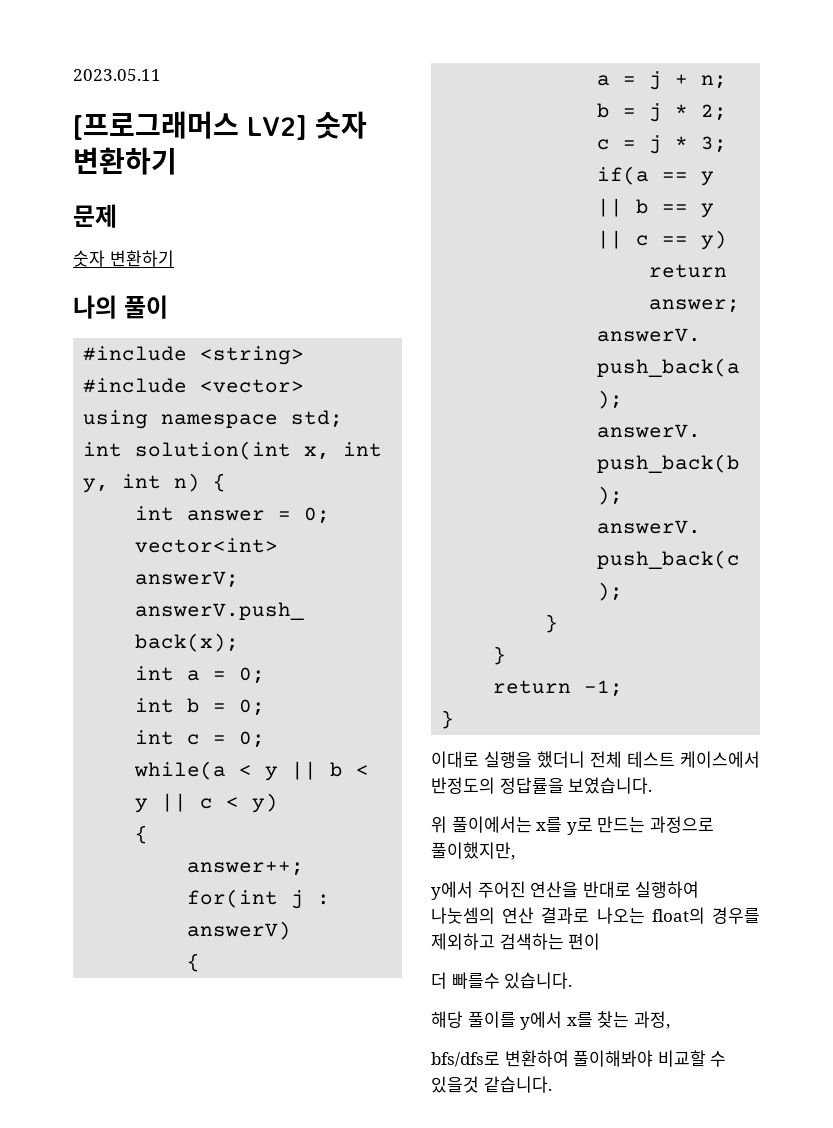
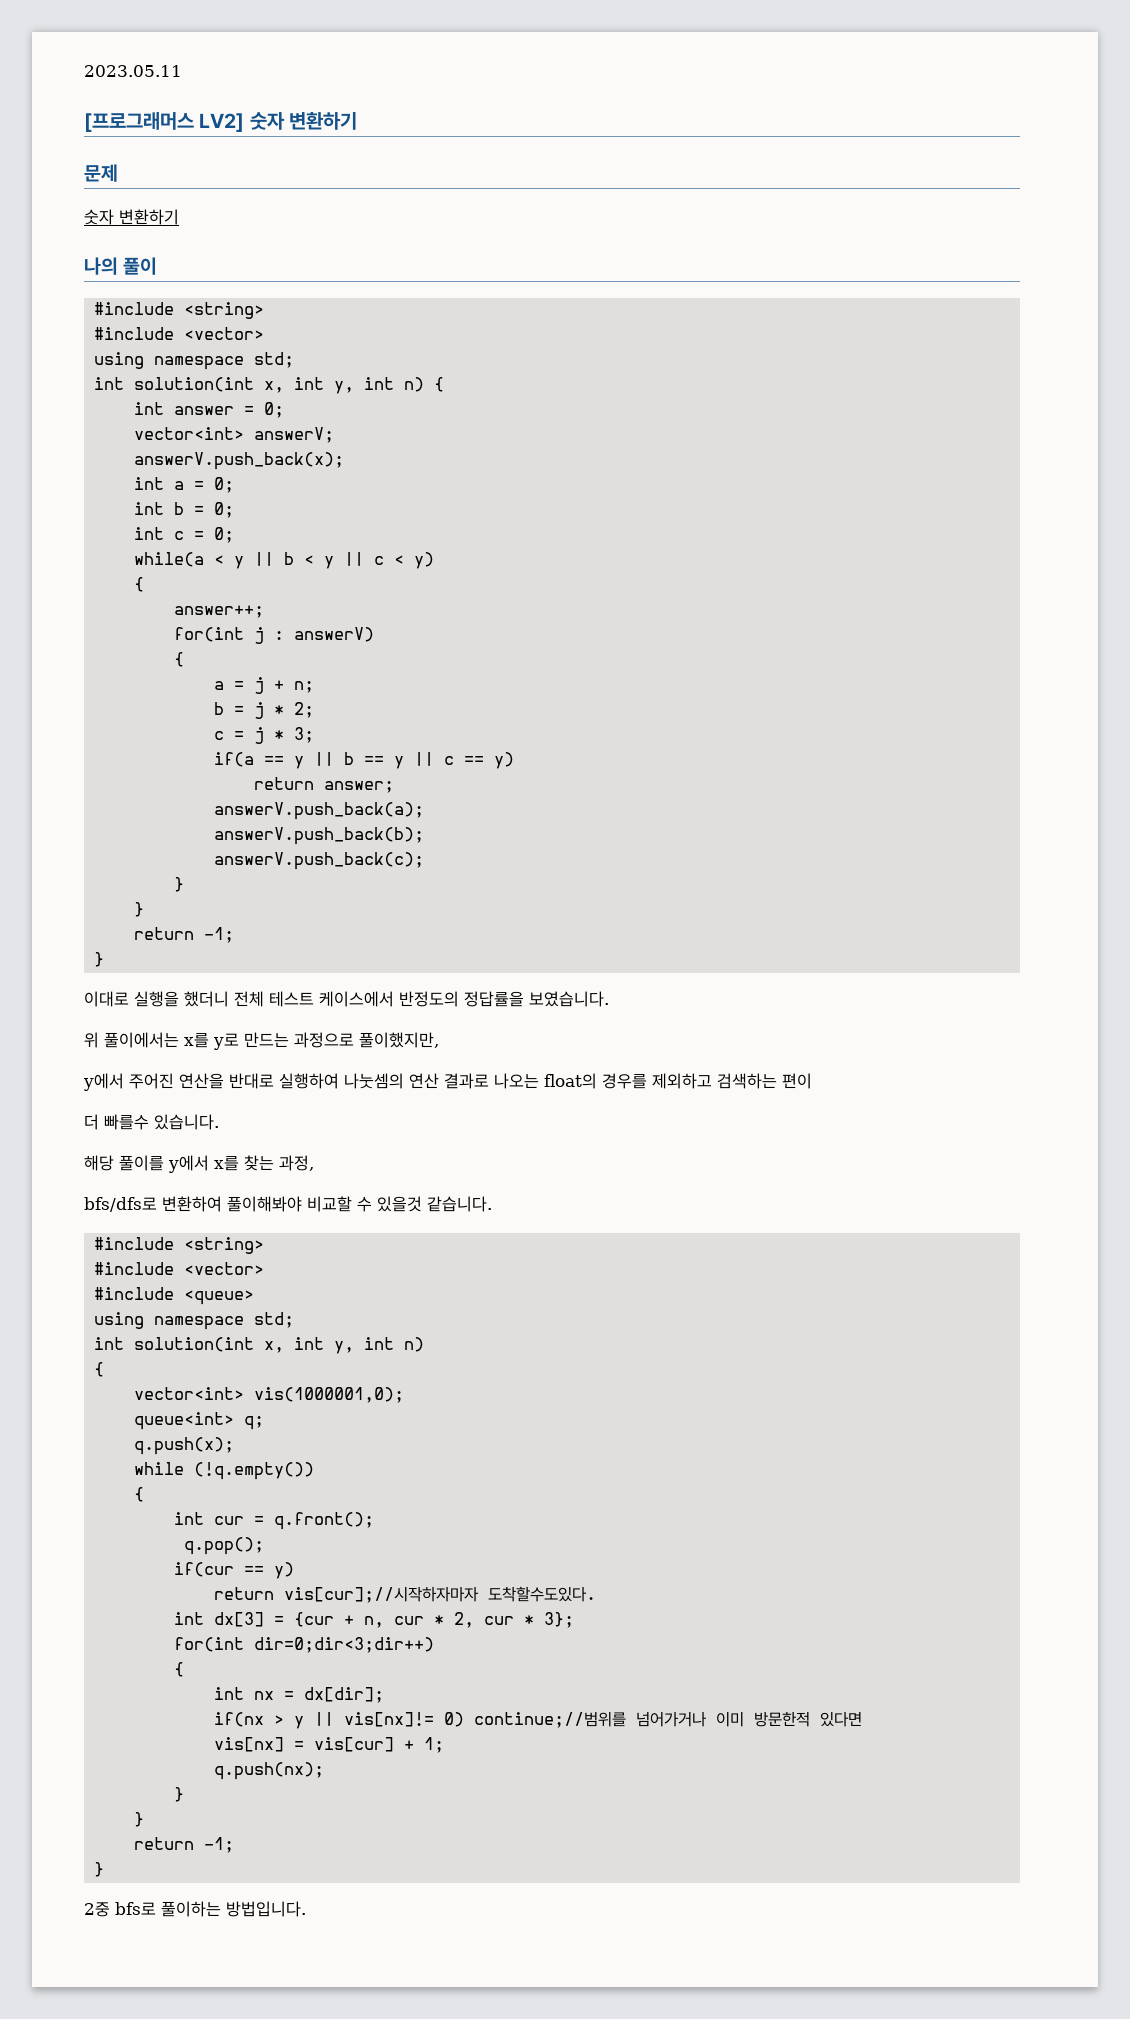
  bfs/dfs로 변환하여 풀이해봐야 비교할 수 있을것 같습니다.
+ #include <string>
+ #include <vector>
+ #include <queue>
+ using namespace std;
+ int solution(int x, int y, int n)
+ {
+ vector<int> vis(1000001,0);
+ queue<int> q;
+ q.push(x);
+ while (!q.empty())
+ {
+ int cur = q.front();
+ q.pop();
+ if(cur == y)
+ return vis[cur];//시작하자마자 도착할수도있다.
+ int dx[3] = {cur + n, cur * 2, cur * 3};
+ for(int dir=0;dir<3;dir++)
+ {
+ int nx = dx[dir];
+ if(nx > y || vis[nx]!= 0) continue;//범위를 넘어가거나 이미 방문한적 있다면
+ vis[nx] = vis[cur] + 1;
+ q.push(nx);
+ }
+ }
+ return -1;
+ }
+ 2중 bfs로 풀이하는 방법입니다.

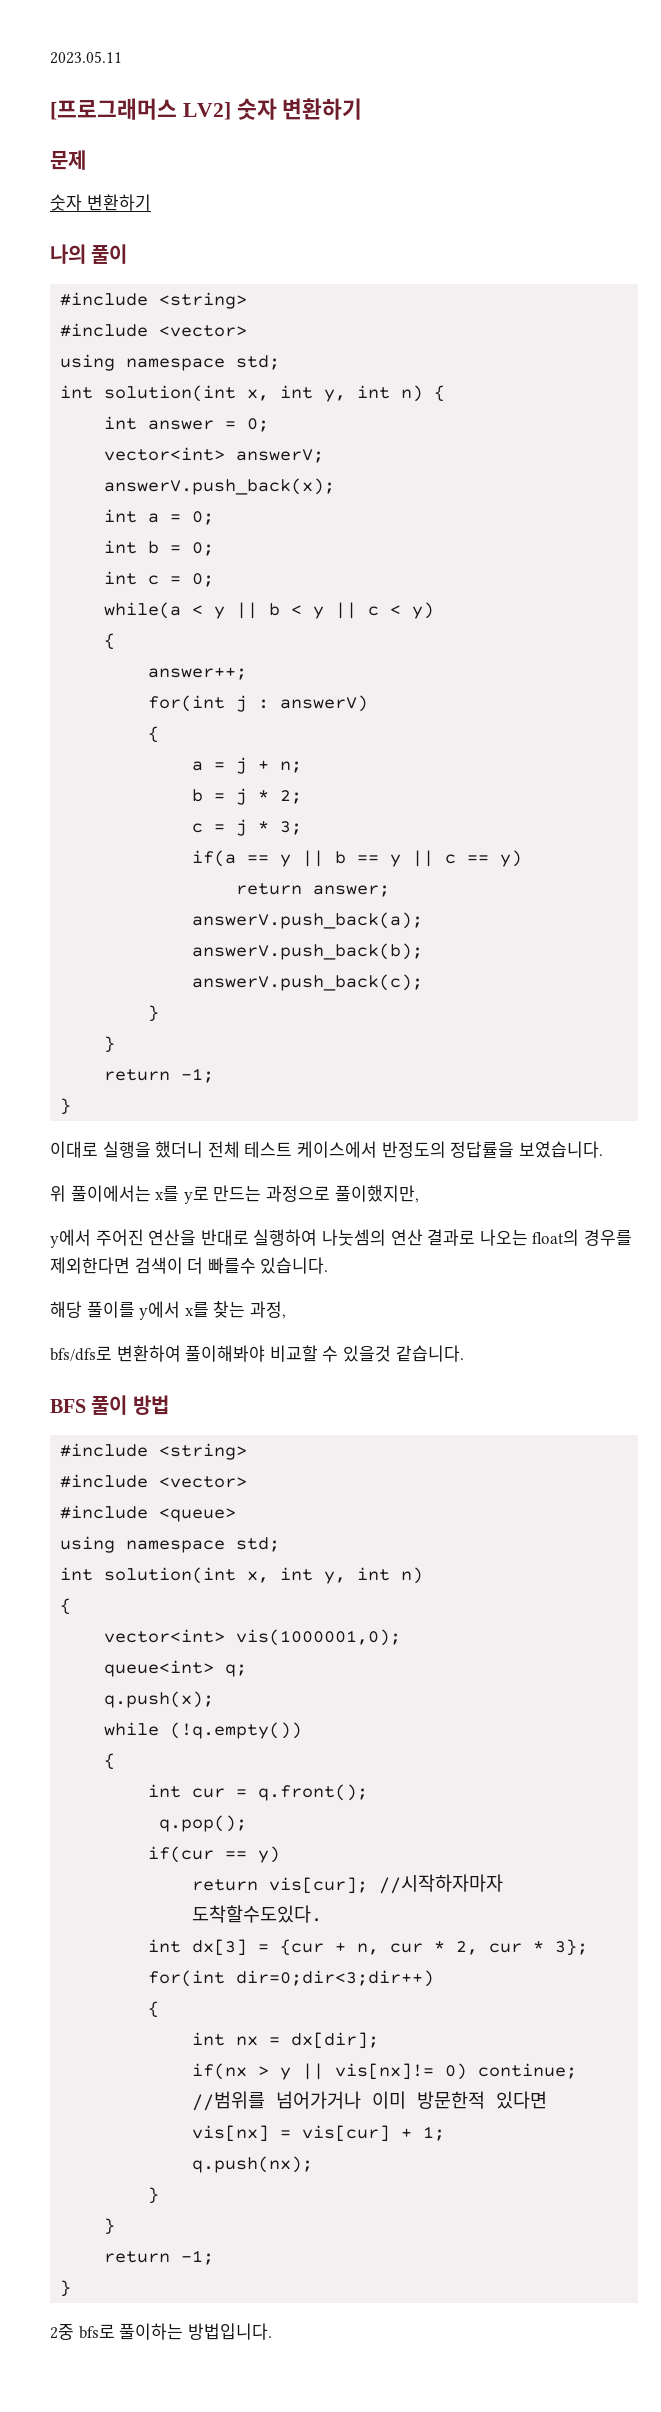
- y에서 주어진 연산을 반대로 실행하여 나눗셈의 연산 결과로 나오는 float의 경우를 제외하고 검색하는 편이
- 더 빠를수 있습니다.
+ y에서 주어진 연산을 반대로 실행하여 나눗셈의 연산 결과로 나오는 float의 경우를 제외한다면 검색이 더 빠를수 있습니다.
+ BFS 풀이 방법
- return vis[cur];//시작하자마자 도착할수도있다.
+ return vis[cur]; //시작하자마자 도착할수도있다.
- if(nx > y || vis[nx]!= 0) continue;//범위를 넘어가거나 이미 방문한적 있다면
+ if(nx > y || vis[nx]!= 0) continue; //범위를 넘어가거나 이미 방문한적 있다면

